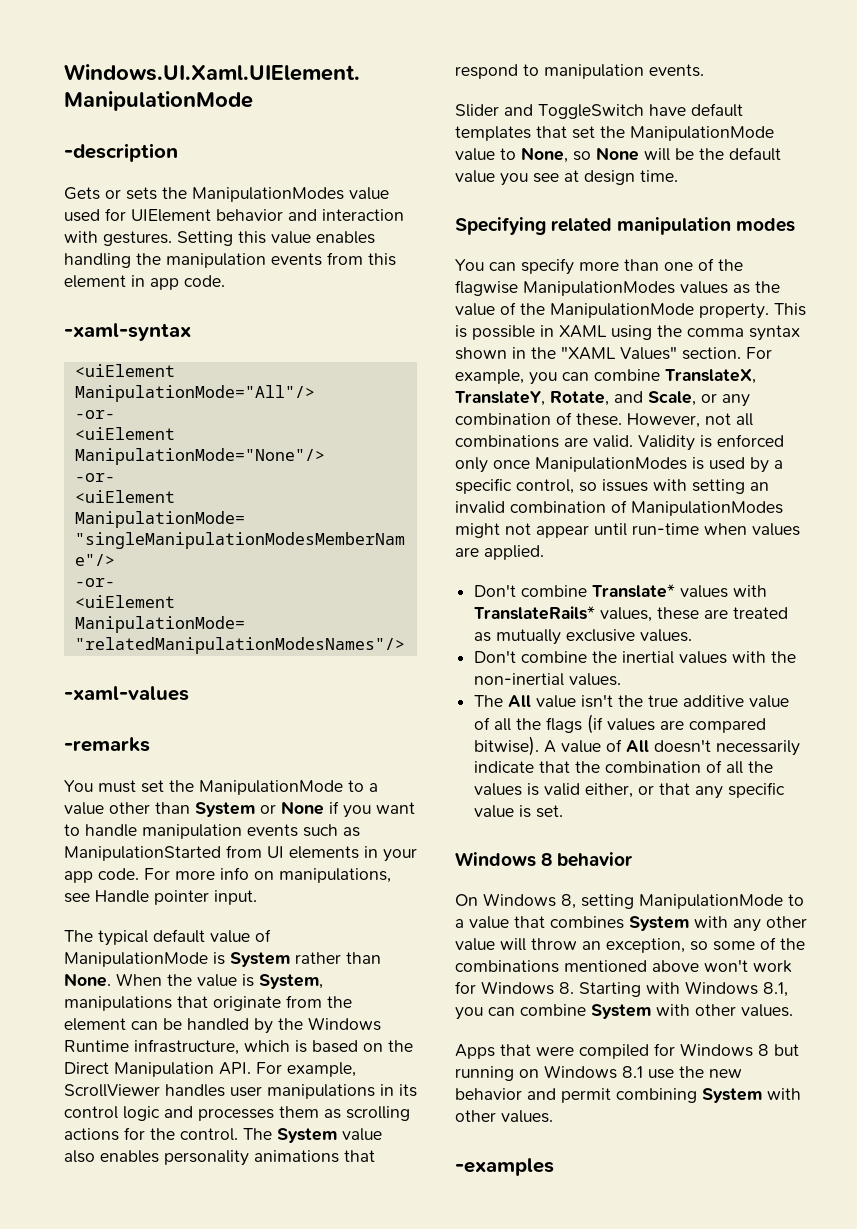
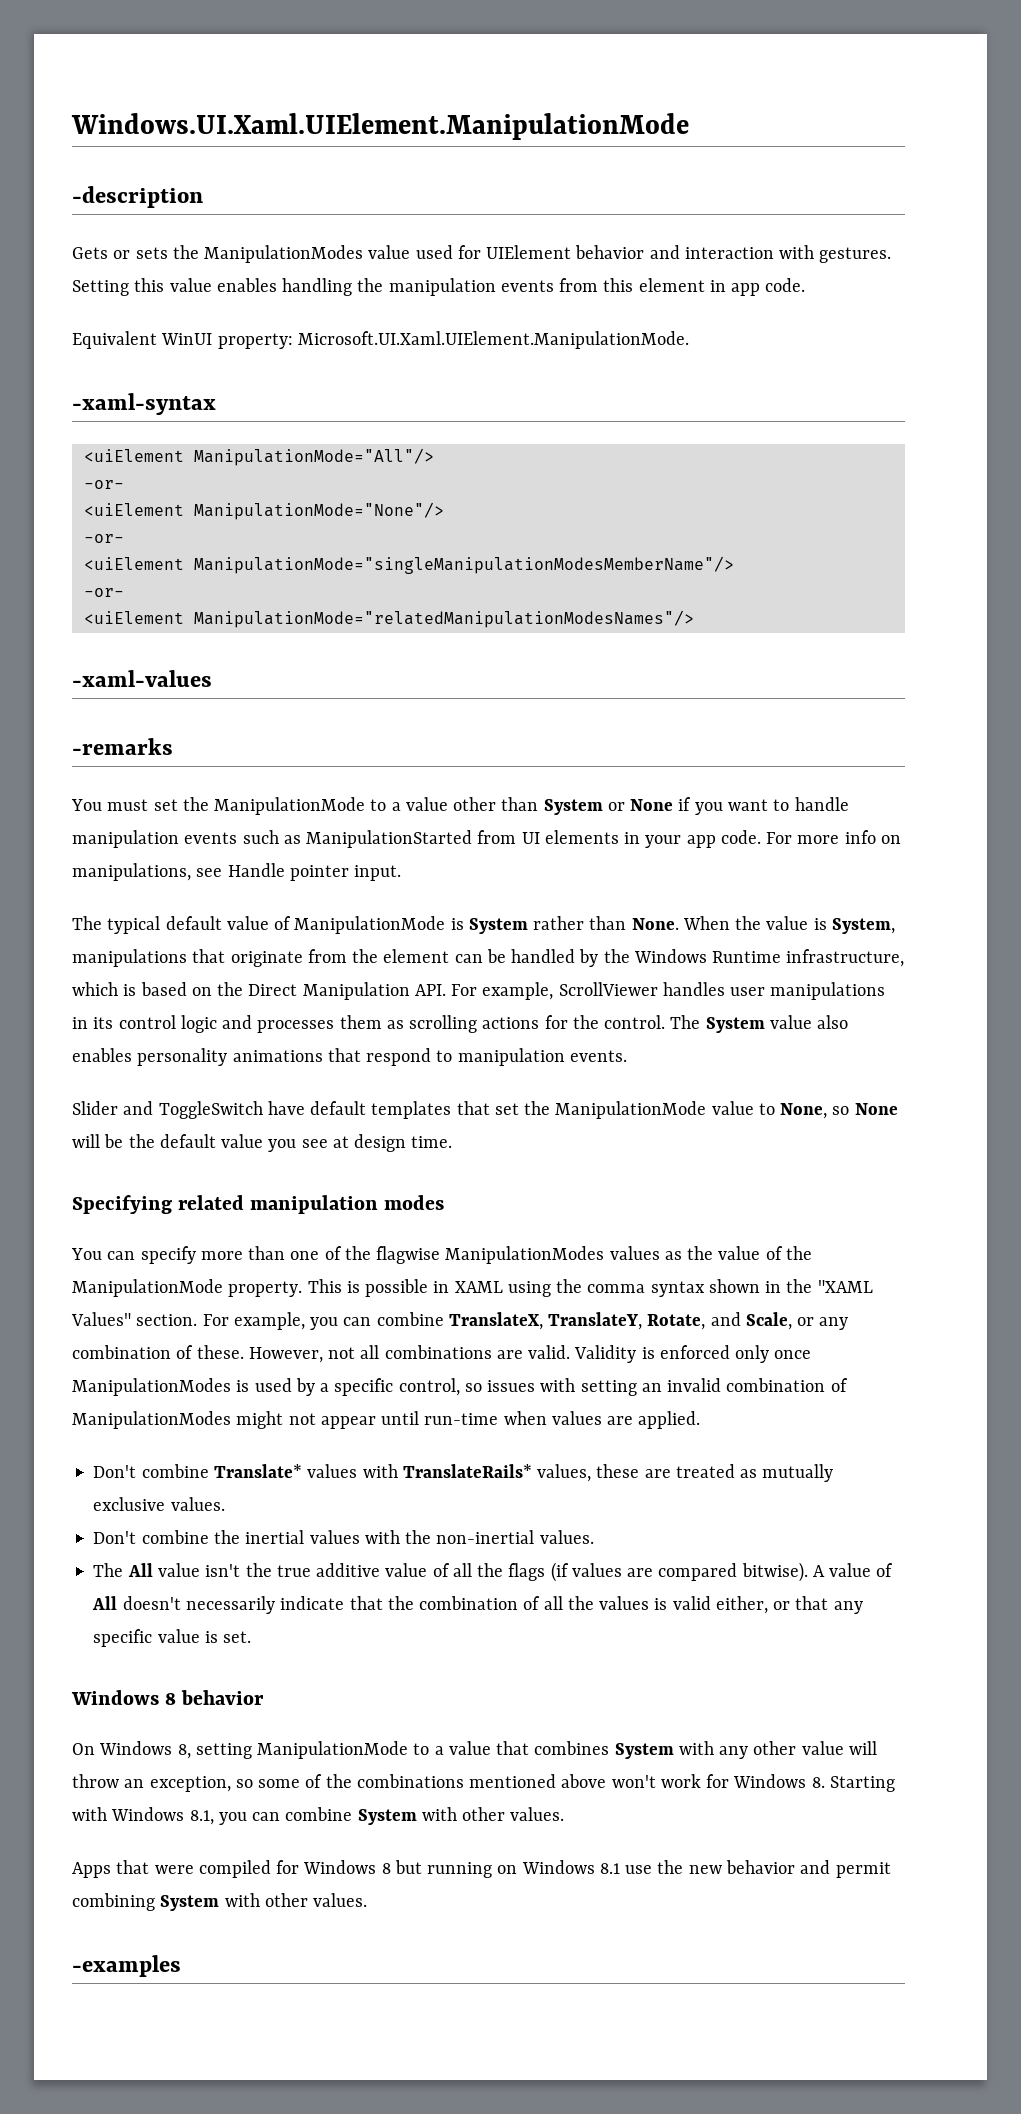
+ Equivalent WinUI property: Microsoft.UI.Xaml.UIElement.ManipulationMode.

